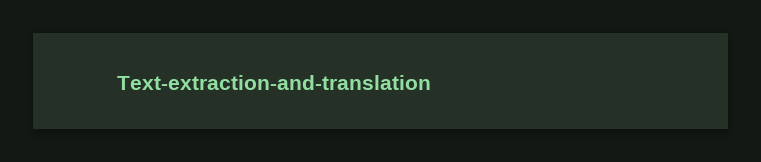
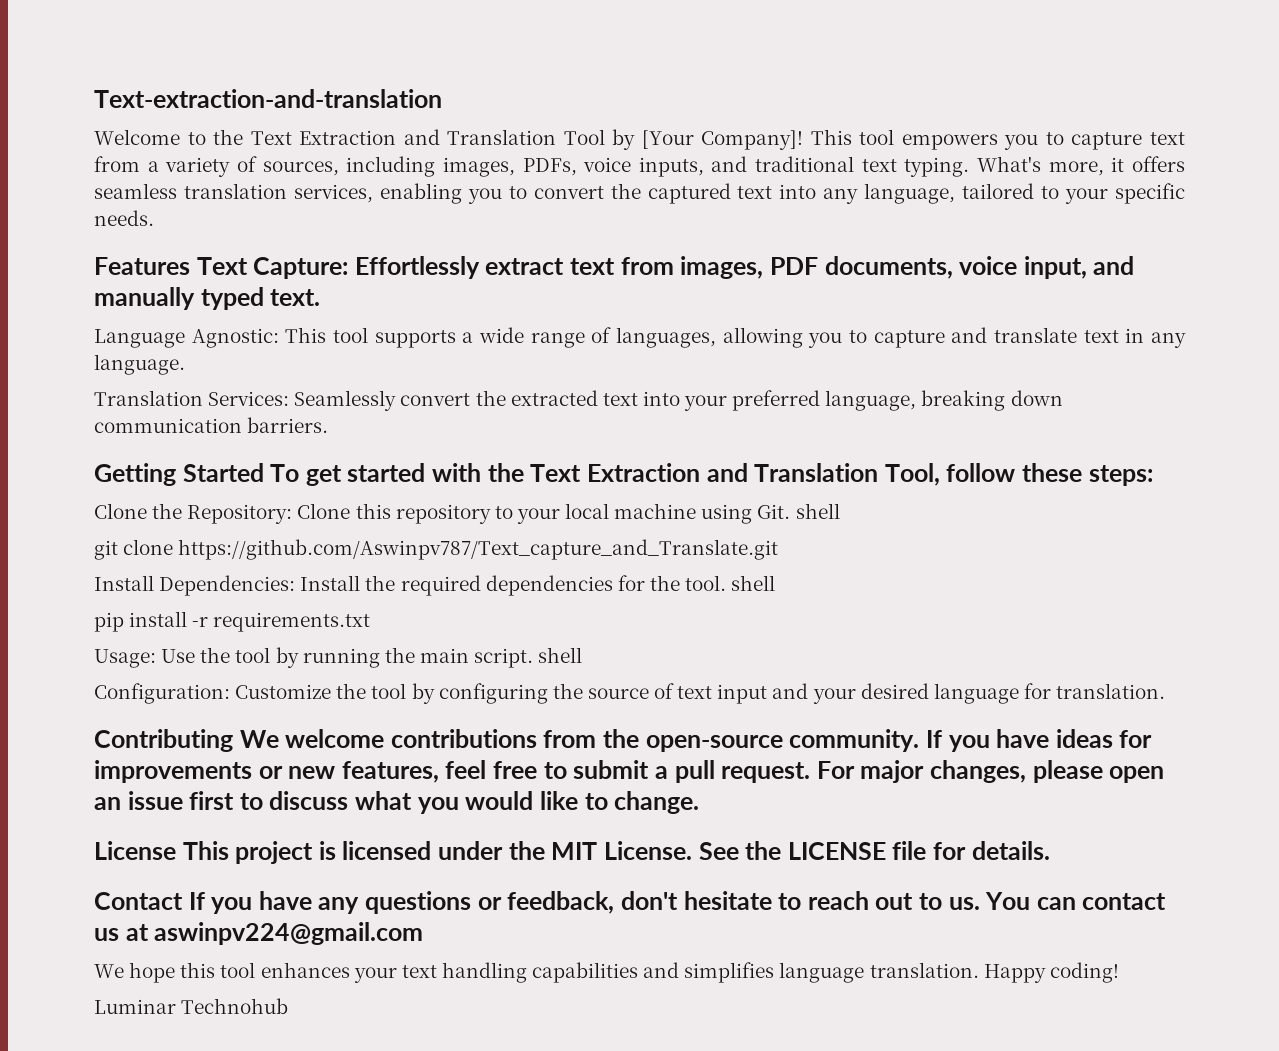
+ Welcome to the Text Extraction and Translation Tool by [Your Company]! This tool empowers you to capture text from a variety of sources, including images, PDFs, voice inputs, and traditional text typing. What's more, it offers seamless translation services, enabling you to convert the captured text into any language, tailored to your specific needs.
+ Features Text Capture: Effortlessly extract text from images, PDF documents, voice input, and manually typed text.
+ Language Agnostic: This tool supports a wide range of languages, allowing you to capture and translate text in any language.
+ Translation Services: Seamlessly convert the extracted text into your preferred language, breaking down communication barriers.
+ Getting Started To get started with the Text Extraction and Translation Tool, follow these steps:
+ Clone the Repository: Clone this repository to your local machine using Git. shell
+ git clone https://github.com/Aswinpv787/Text_capture_and_Translate.git
+ Install Dependencies: Install the required dependencies for the tool. shell
+ pip install -r requirements.txt
+ Usage: Use the tool by running the main script. shell
+ Configuration: Customize the tool by configuring the source of text input and your desired language for translation.
+ Contributing We welcome contributions from the open-source community. If you have ideas for improvements or new features, feel free to submit a pull request. For major changes, please open an issue first to discuss what you would like to change.
+ License This project is licensed under the MIT License. See the LICENSE file for details.
+ Contact If you have any questions or feedback, don't hesitate to reach out to us. You can contact us at aswinpv224@gmail.com
+ We hope this tool enhances your text handling capabilities and simplifies language translation. Happy coding!
+ Luminar Technohub

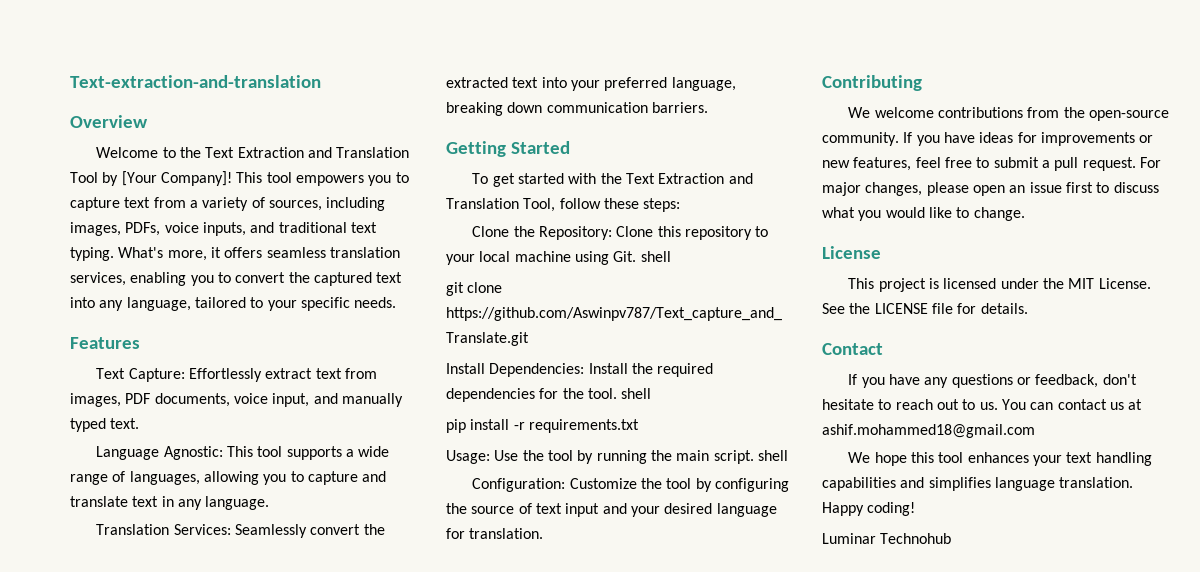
+ Overview
- Features Text Capture: Effortlessly extract text from images, PDF documents, voice input, and manually typed text.
+ Features
+ Text Capture: Effortlessly extract text from images, PDF documents, voice input, and manually typed text.
- Getting Started To get started with the Text Extraction and Translation Tool, follow these steps:
+ Getting Started
+ To get started with the Text Extraction and Translation Tool, follow these steps:
- Contributing We welcome contributions from the open-source community.
+ Contributing
+ We welcome contributions from the open-source community.
- License This project is licensed under the MIT License.
+ License
+ This project is licensed under the MIT License.
- Contact If you have any questions or feedback, don't hesitate to reach out to us.
+ Contact
+ If you have any questions or feedback, don't hesitate to reach out to us.
- You can contact us at aswinpv224@gmail.com
+ You can contact us at ashif.mohammed18@gmail.com

